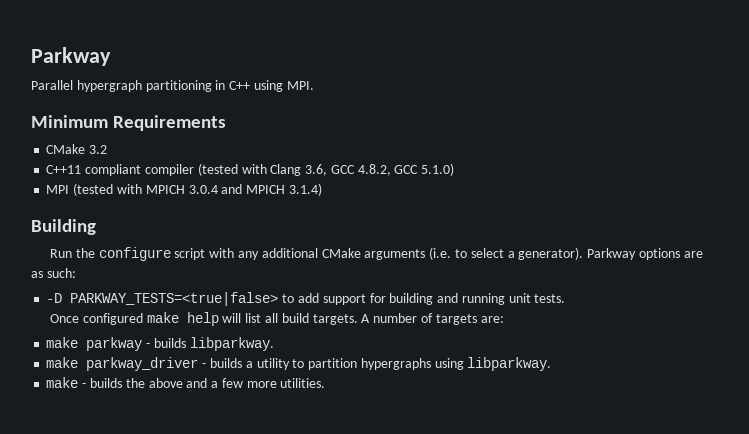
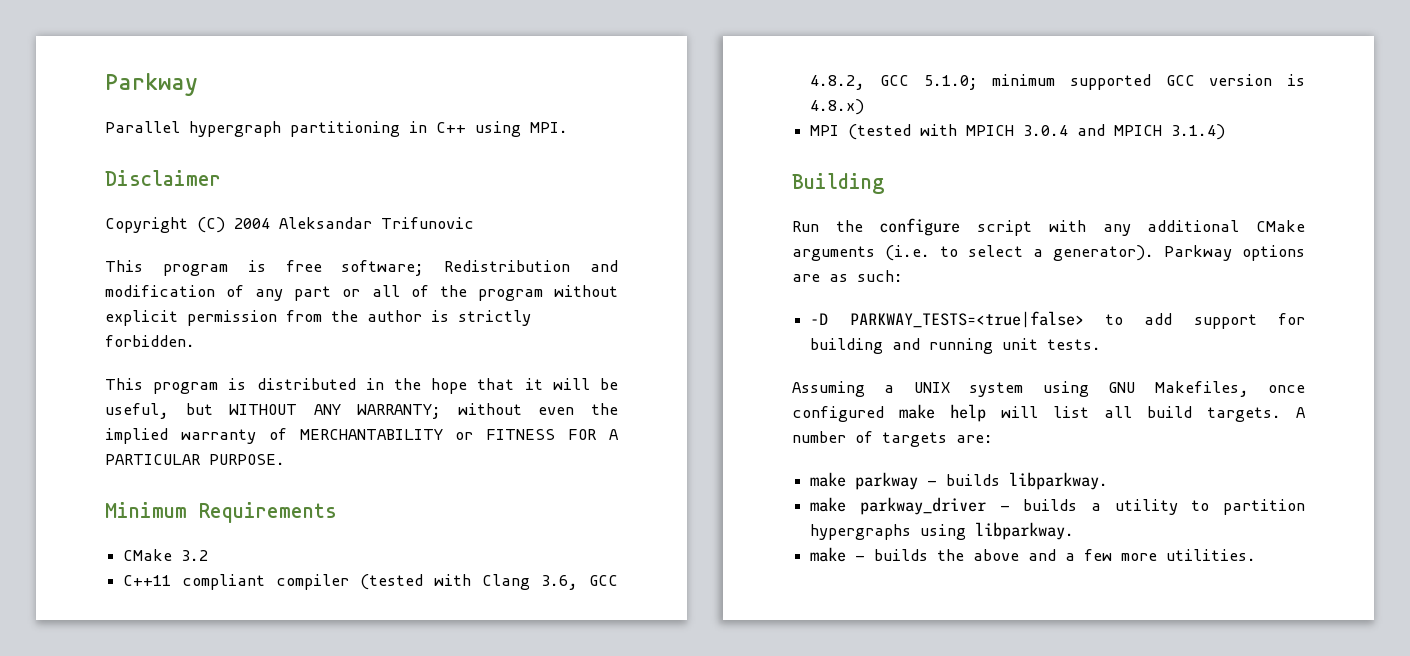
+ Disclaimer
+ Copyright (C) 2004 Aleksandar Trifunovic
+ This program is free software; Redistribution and modification of any part or all of the program without explicit permission from the author is strictly forbidden.
+ This program is distributed in the hope that it will be useful, but WITHOUT ANY WARRANTY; without even the implied warranty of MERCHANTABILITY or FITNESS FOR A PARTICULAR PURPOSE.
- C++11 compliant compiler (tested with Clang 3.6, GCC 4.8.2, GCC 5.1.0)
+ C++11 compliant compiler (tested with Clang 3.6, GCC 4.8.2, GCC 5.1.0; minimum supported GCC version is 4.8.x)
- Once configured make help will list all build targets.
+ Assuming a UNIX system using GNU Makefiles, once configured make help will list all build targets.

